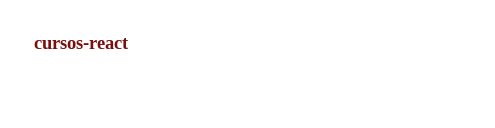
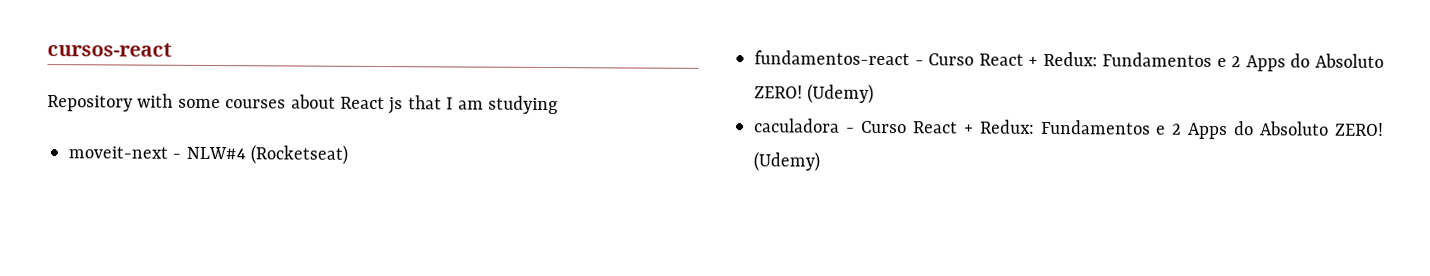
+ Repository with some courses about React js that I am studying
+ moveit-next - NLW#4 (Rocketseat)
+ fundamentos-react - Curso React + Redux: Fundamentos e 2 Apps do Absoluto ZERO! (Udemy)
+ caculadora - Curso React + Redux: Fundamentos e 2 Apps do Absoluto ZERO! (Udemy)

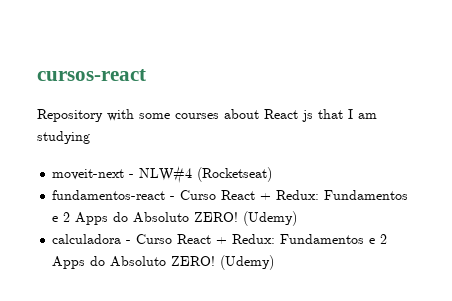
- caculadora - Curso React + Redux: Fundamentos e 2 Apps do Absoluto ZERO!
+ calculadora - Curso React + Redux: Fundamentos e 2 Apps do Absoluto ZERO!

